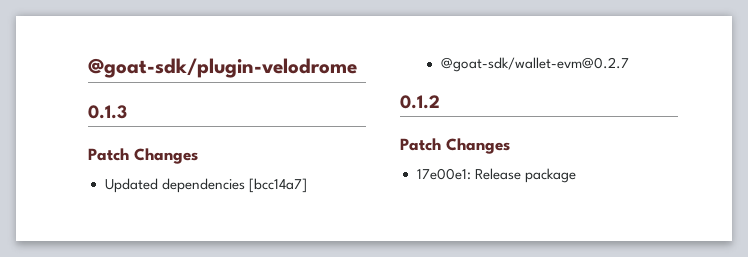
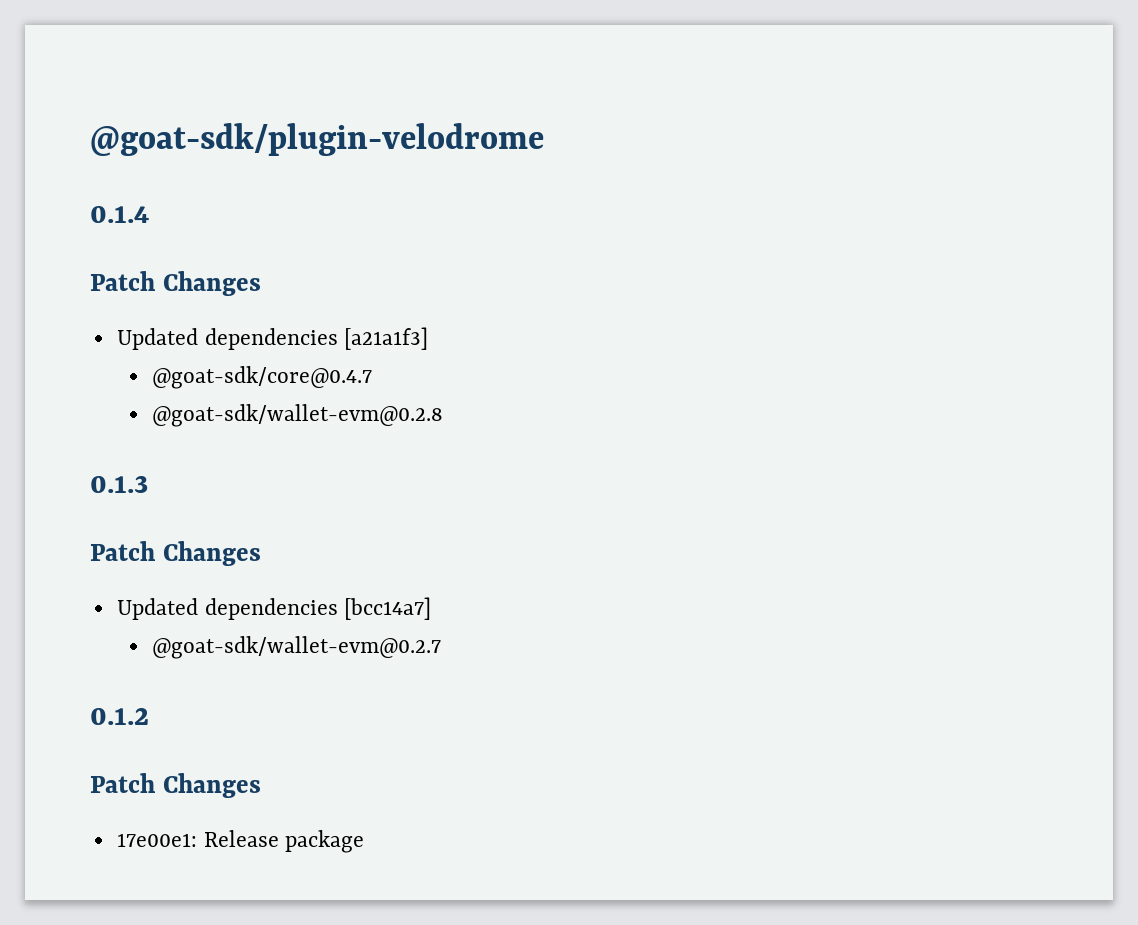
+ 0.1.4
+ Patch Changes
+ Updated dependencies [a21a1f3]
+ @goat-sdk/core@0.4.7
+ @goat-sdk/wallet-evm@0.2.8

